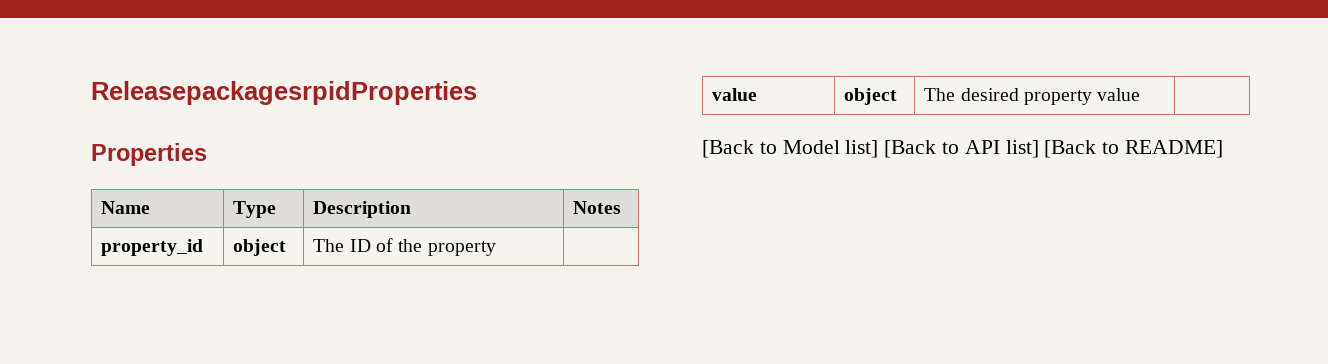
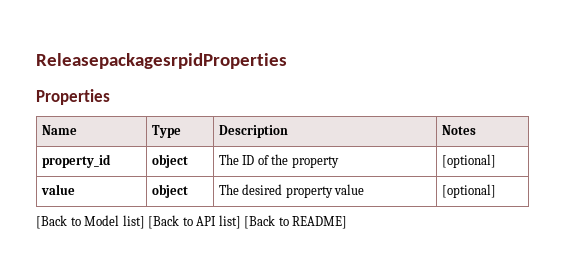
- property_id | object | The ID of the property |
+ property_id | object | The ID of the property | [optional]
- value | object | The desired property value |
+ value | object | The desired property value | [optional]

